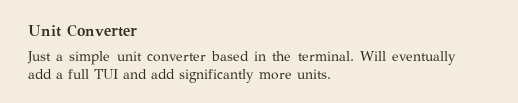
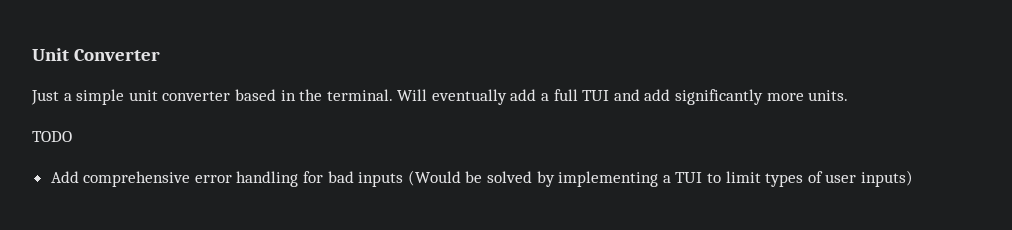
+ TODO
+ Add comprehensive error handling for bad inputs (Would be solved by implementing a TUI to limit types of user inputs)

